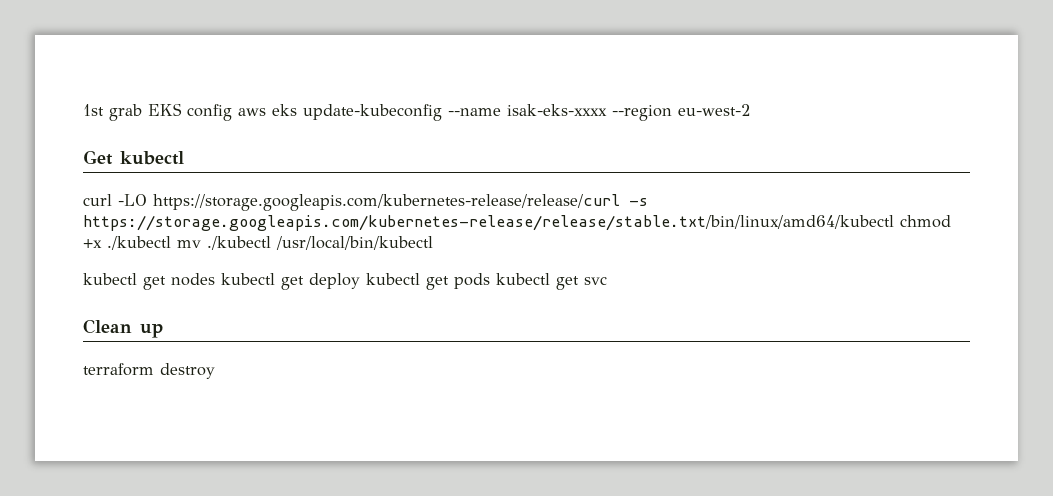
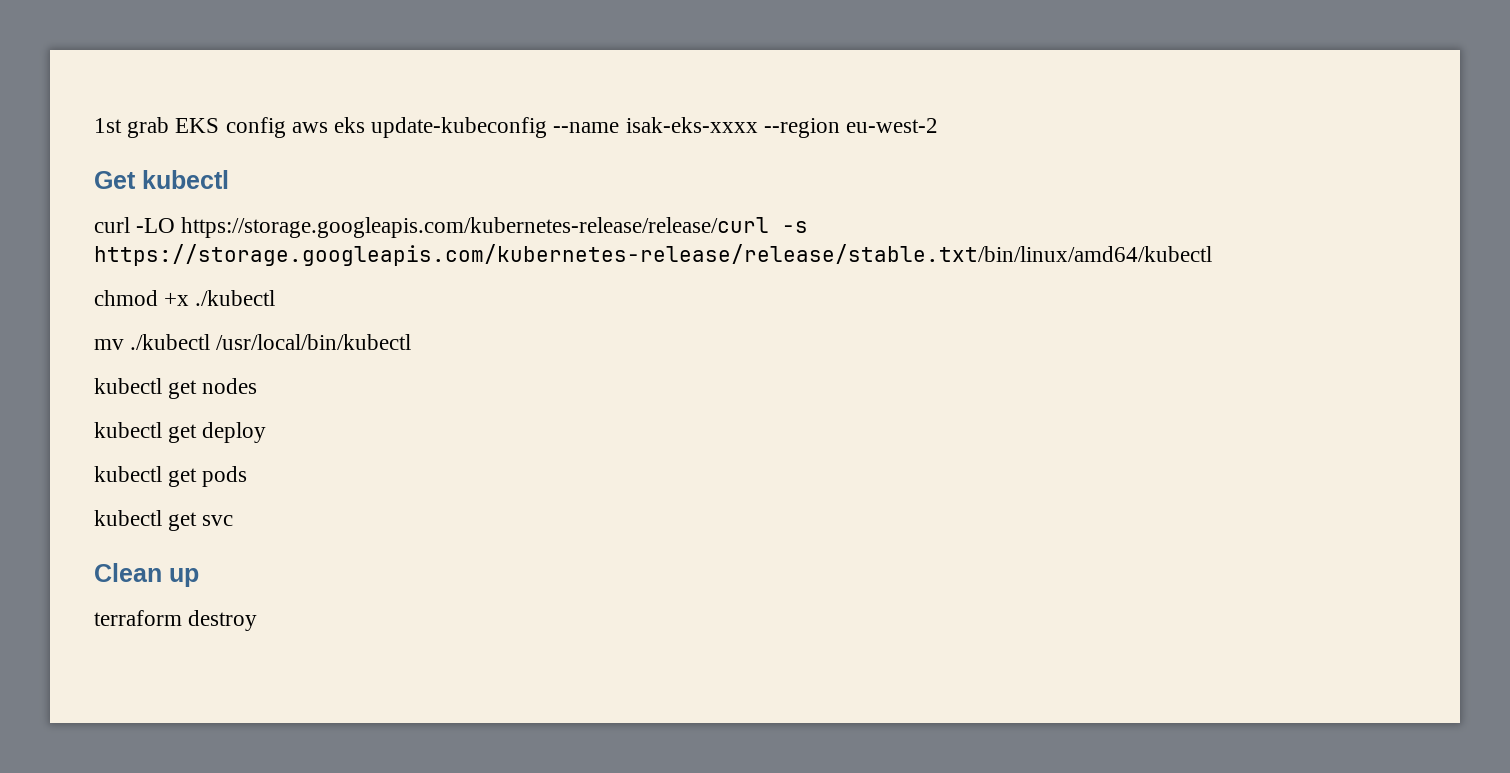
- curl -LO https://storage.googleapis.com/kubernetes-release/release/curl -s https://storage.googleapis.com/kubernetes-release/release/stable.txt/bin/linux/amd64/kubectl chmod +x ./kubectl mv ./kubectl /usr/local/bin/kubectl
+ curl -LO https://storage.googleapis.com/kubernetes-release/release/curl -s https://storage.googleapis.com/kubernetes-release/release/stable.txt/bin/linux/amd64/kubectl
+ chmod +x ./kubectl
+ mv ./kubectl /usr/local/bin/kubectl
- kubectl get nodes kubectl get deploy kubectl get pods kubectl get svc
+ kubectl get nodes
+ kubectl get deploy
+ kubectl get pods
+ kubectl get svc

